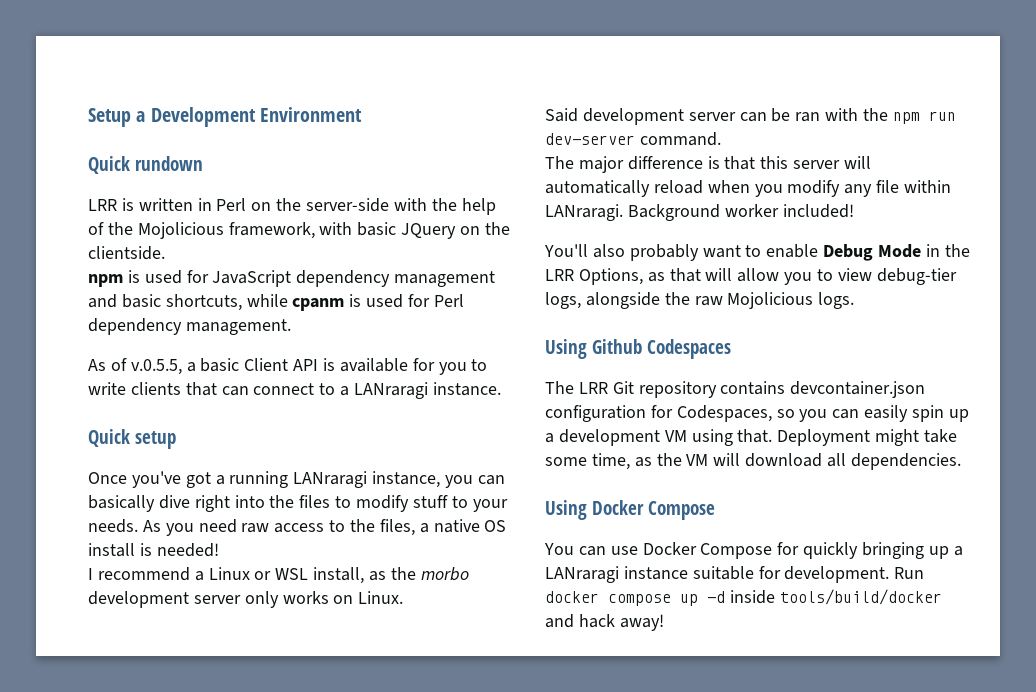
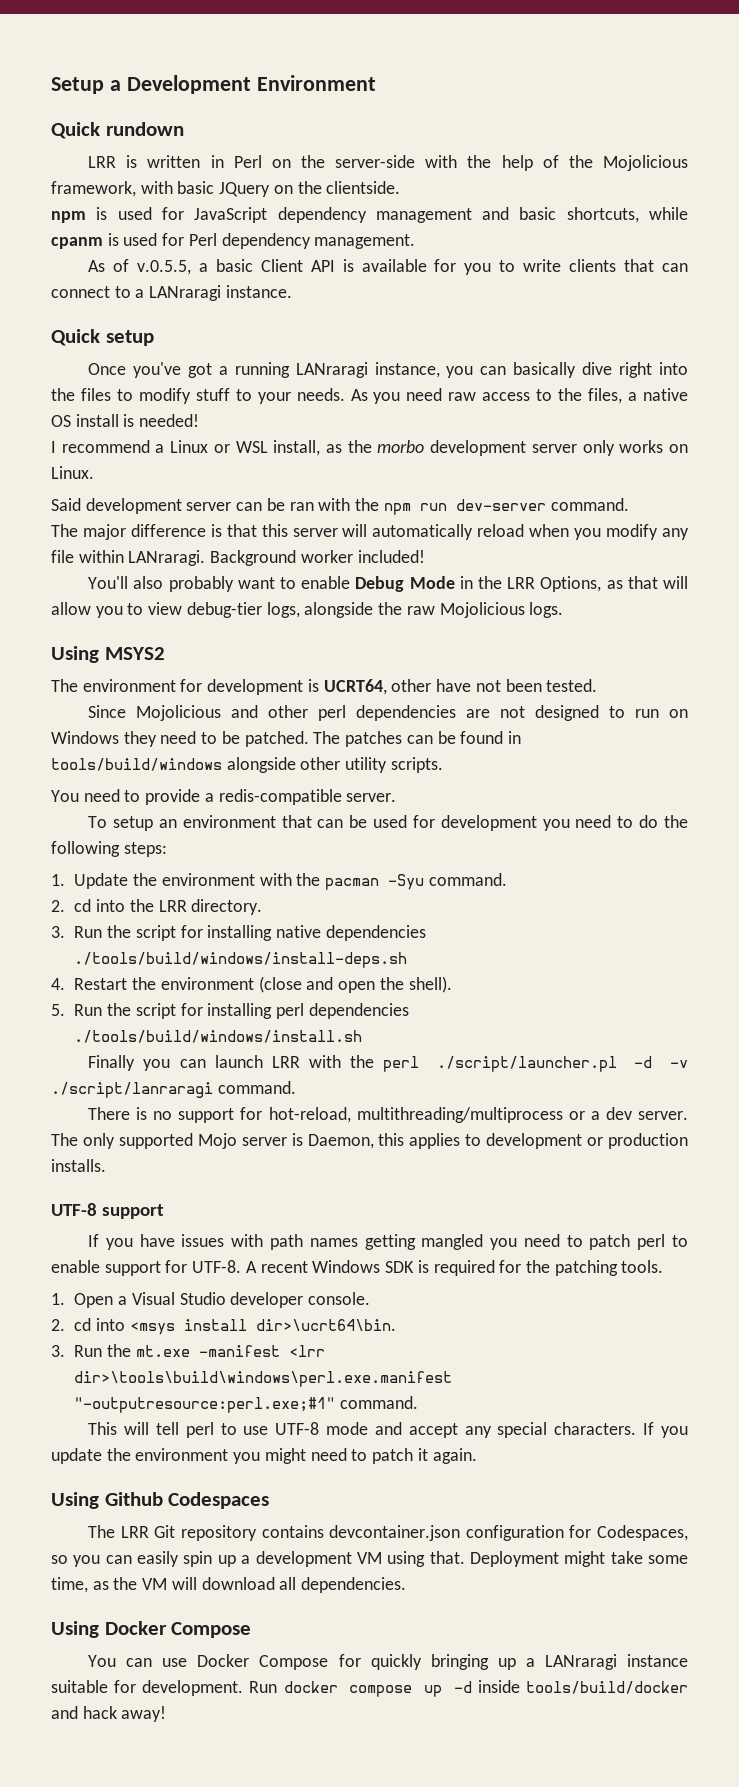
+ Using MSYS2
+ The environment for development is UCRT64, other have not been tested.
+ Since Mojolicious and other perl dependencies are not designed to run on Windows they need to be patched. The patches can be found in tools/build/windows alongside other utility scripts.
+ You need to provide a redis-compatible server.
+ To setup an environment that can be used for development you need to do the following steps:
+ 1. Update the environment with the pacman -Syu command.
+ 2. cd into the LRR directory.
+ 3. Run the script for installing native dependencies ./tools/build/windows/install-deps.sh
+ 4. Restart the environment (close and open the shell).
+ 5. Run the script for installing perl dependencies ./tools/build/windows/install.sh
+ Finally you can launch LRR with the perl ./script/launcher.pl -d -v ./script/lanraragi command.
+ There is no support for hot-reload, multithreading/multiprocess or a dev server. The only supported Mojo server is Daemon, this applies to development or production installs.
+ UTF-8 support
+ If you have issues with path names getting mangled you need to patch perl to enable support for UTF-8. A recent Windows SDK is required for the patching tools.
+ 1. Open a Visual Studio developer console.
+ 2. cd into <msys install dir>\ucrt64\bin.
+ 3. Run the mt.exe -manifest <lrr dir>\tools\build\windows\perl.exe.manifest "-outputresource:perl.exe;#1" command.
+ This will tell perl to use UTF-8 mode and accept any special characters. If you update the environment you might need to patch it again.

